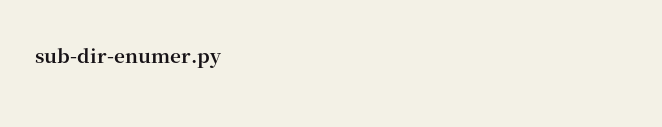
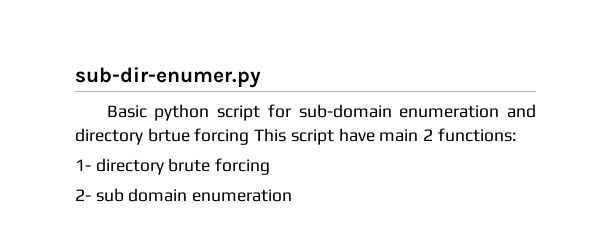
+ Basic python script for sub-domain enumeration and directory brtue forcing This script have main 2 functions:
+ 1- directory brute forcing
+ 2- sub domain enumeration

